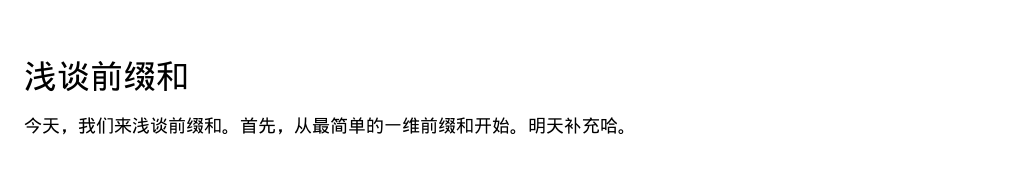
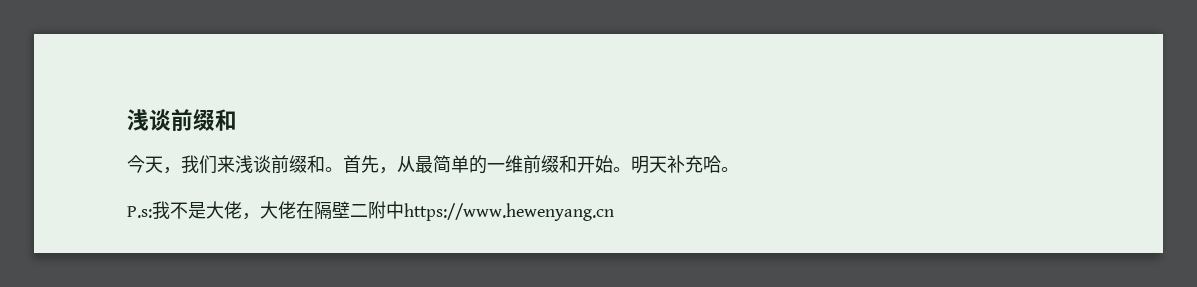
+ P.s:我不是大佬，大佬在隔壁二附中https://www.hewenyang.cn

